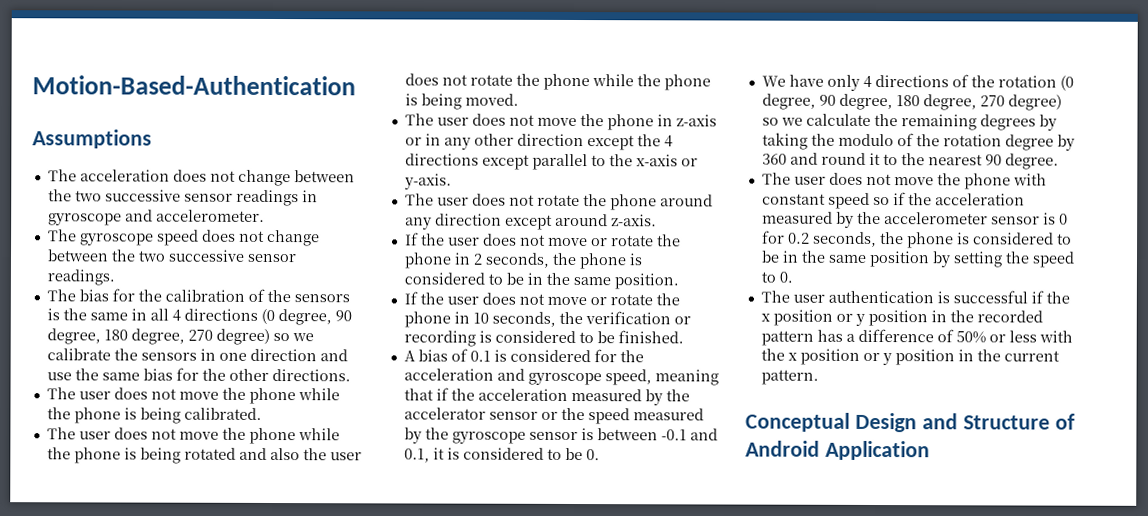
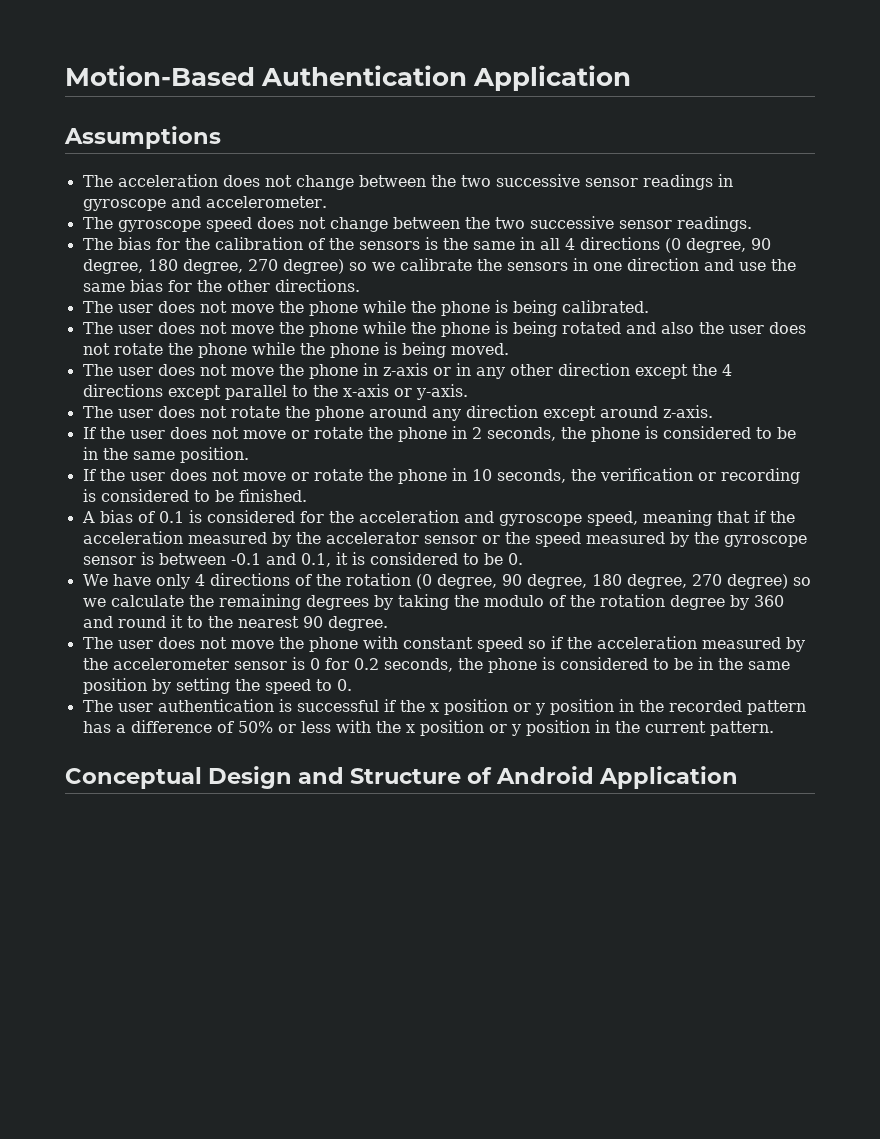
- Motion-Based-Authentication
+ Motion-Based Authentication Application

